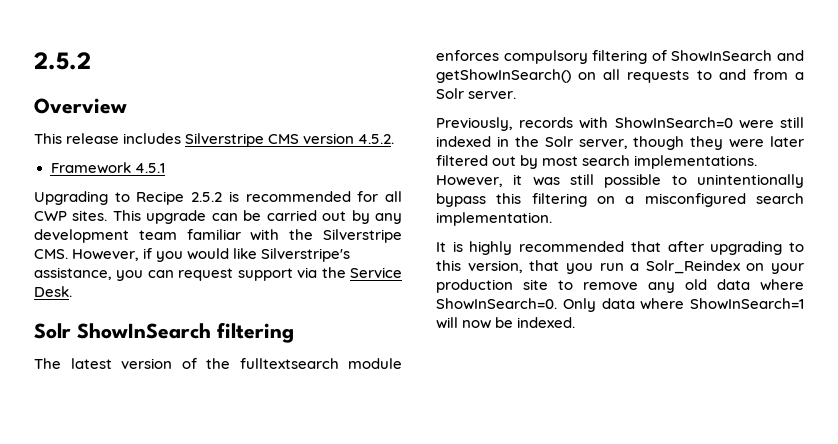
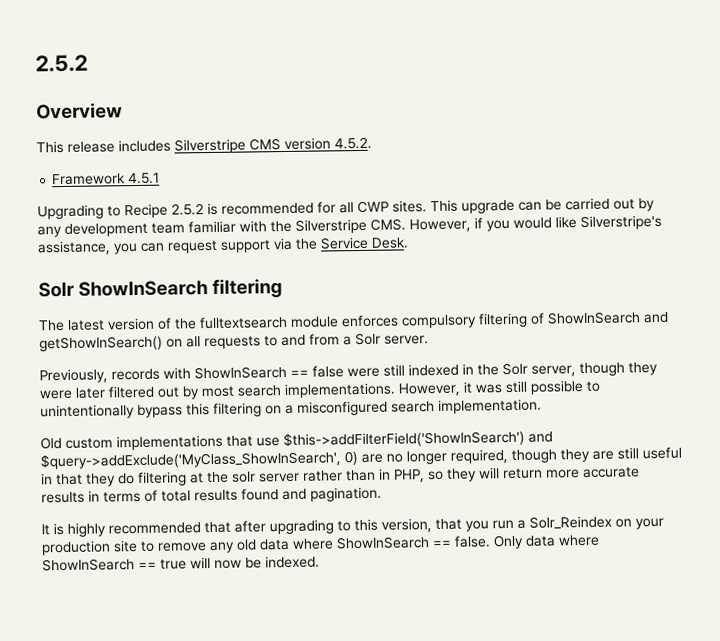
- Previously, records with ShowInSearch=0 were still indexed in the Solr server, though they were later filtered out by most search implementations.
+ Previously, records with ShowInSearch == false were still indexed in the Solr server, though they were later filtered out by most search implementations.
+ Old custom implementations that use $this->addFilterField('ShowInSearch') and $query->addExclude('MyClass_ShowInSearch', 0) are no longer required, though they are still useful in that they do filtering at the solr server rather than in PHP, so they will return more accurate results in terms of total results found and pagination.
- It is highly recommended that after upgrading to this version, that you run a Solr_Reindex on your production site to remove any old data where ShowInSearch=0. Only data where ShowInSearch=1 will now be indexed.
+ It is highly recommended that after upgrading to this version, that you run a Solr_Reindex on your production site to remove any old data where ShowInSearch == false. Only data where ShowInSearch == true will now be indexed.

